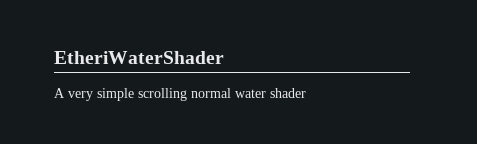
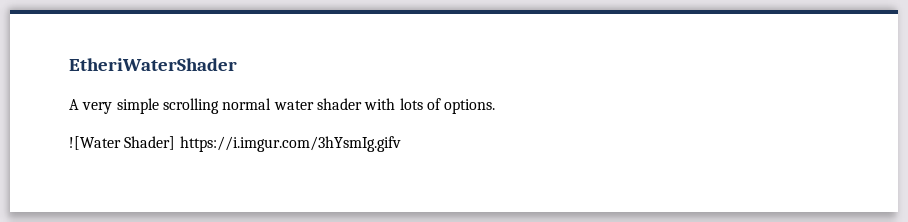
- A very simple scrolling normal water shader
+ A very simple scrolling normal water shader with lots of options.
+ ![Water Shader] https://i.imgur.com/3hYsmIg.gifv

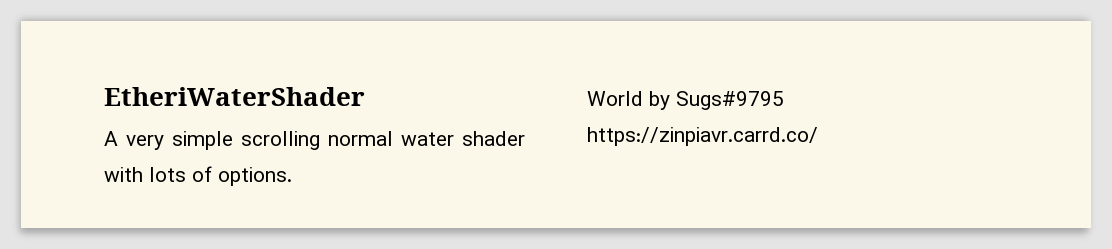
- ![Water Shader] https://i.imgur.com/3hYsmIg.gifv
+ World by Sugs#9795 https://zinpiavr.carrd.co/

